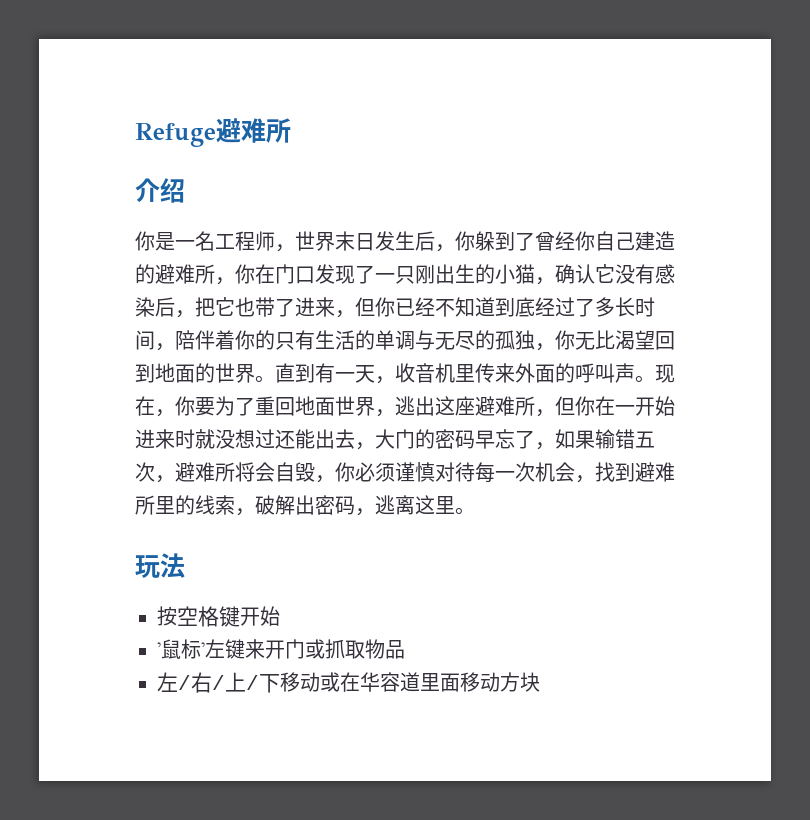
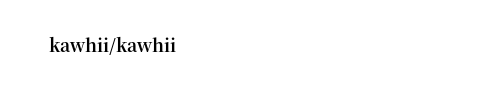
- Refuge避难所
- 介绍
- 你是一名工程师，世界末日发生后，你躲到了曾经你自己建造的避难所，你在门口发现了一只刚出生的小猫，确认它没有感染后，把它也带了进来，但你已经不知道到底经过了多长时间，陪伴着你的只有生活的单调与无尽的孤独，你无比渴望回到地面的世界。直到有一天，收音机里传来外面的呼叫声。现在，你要为了重回地面世界，逃出这座避难所，但你在一开始进来时就没想过还能出去，大门的密码早忘了，如果输错五次，避难所将会自毁，你必须谨慎对待每一次机会，找到避难所里的线索，破解出密码，逃离这里。
- 玩法
- 按空格键开始
- '鼠标'左键来开门或抓取物品
- 左/右/上/下移动或在华容道里面移动方块
+ kawhii/kawhii

